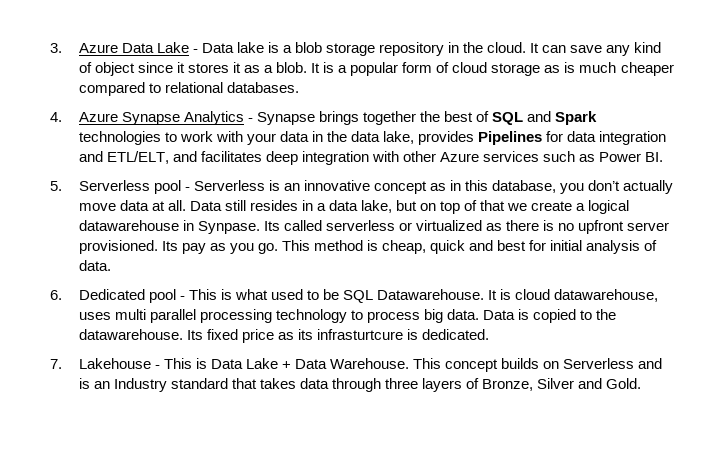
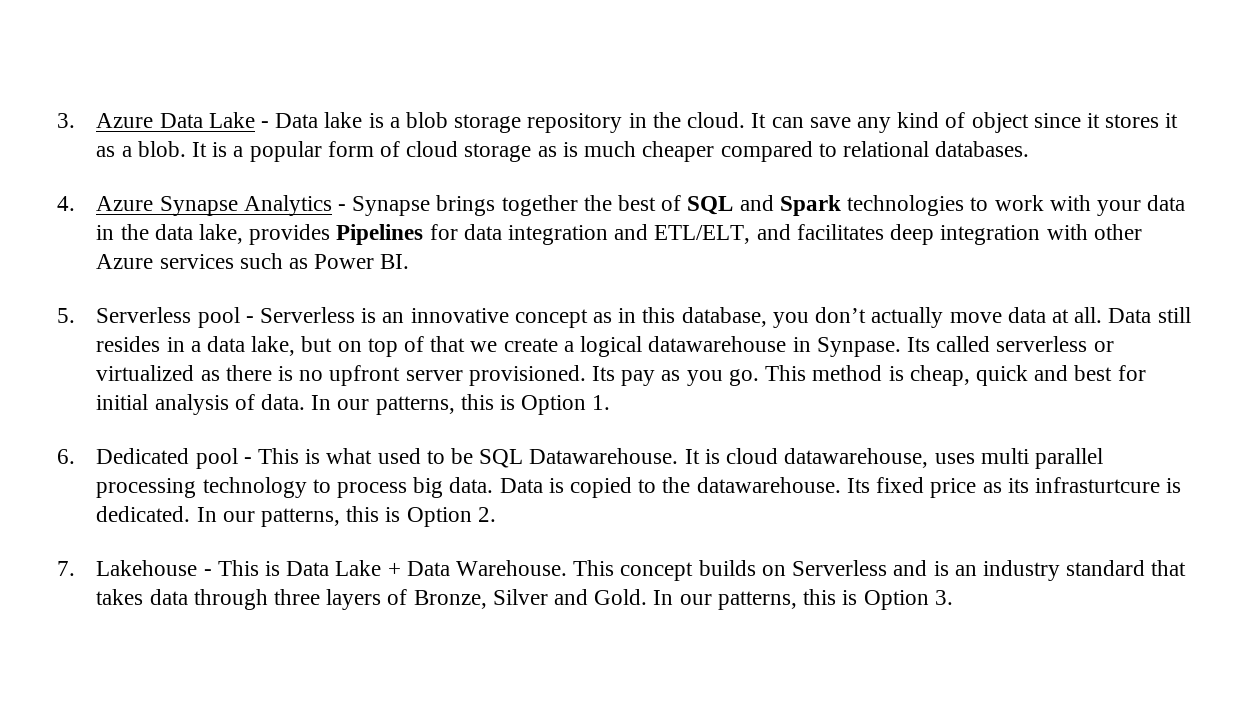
+ In our patterns, this is Option 1.
+ In our patterns, this is Option 2.
- This concept builds on Serverless and is an Industry standard that takes data through three layers of Bronze, Silver and Gold.
+ This concept builds on Serverless and is an industry standard that takes data through three layers of Bronze, Silver and Gold.
+ In our patterns, this is Option 3.

